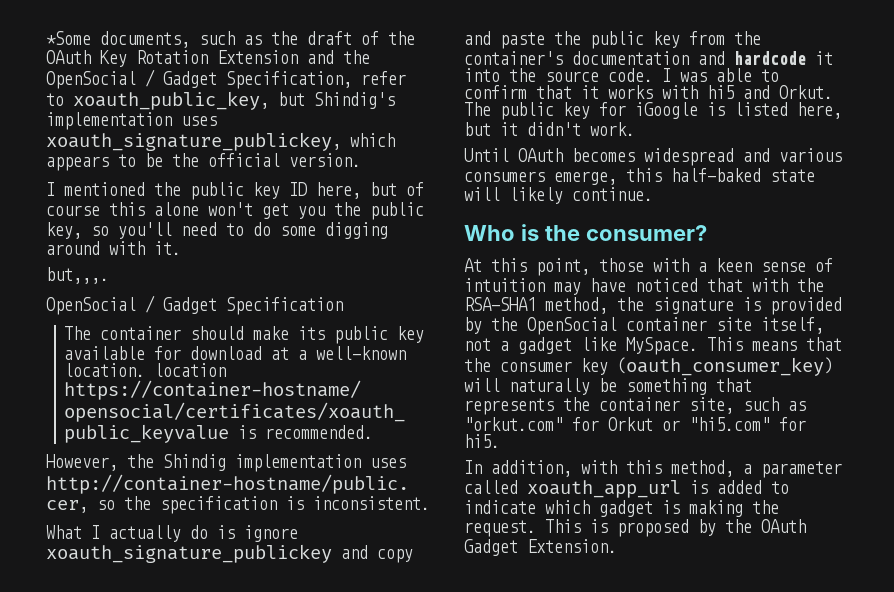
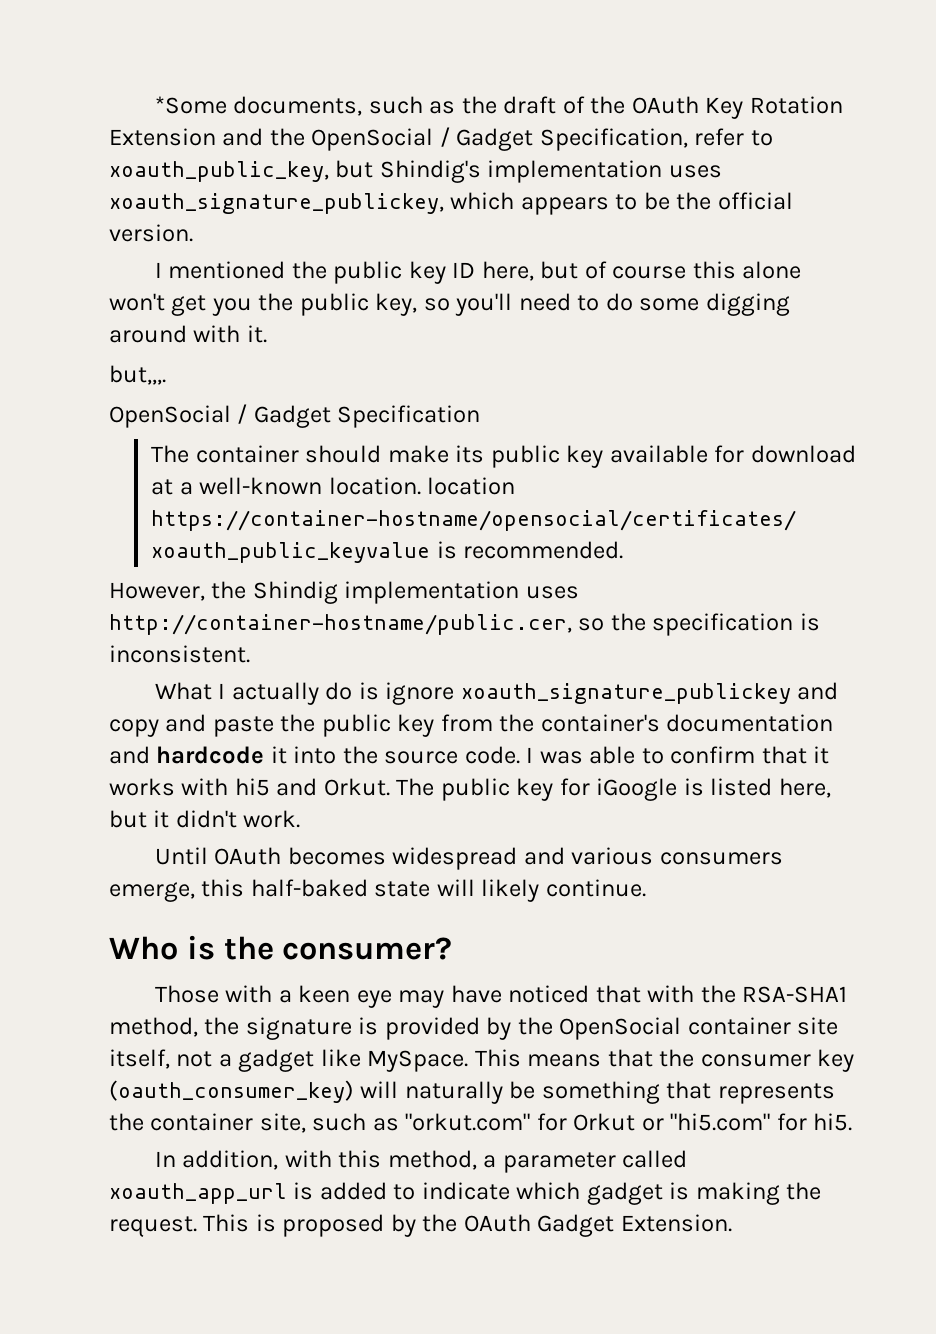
- At this point, those with a keen sense of intuition may have noticed that with the RSA-SHA1 method, the signature is provided by the OpenSocial container site itself, not a gadget like MySpace.
+ Those with a keen eye may have noticed that with the RSA-SHA1 method, the signature is provided by the OpenSocial container site itself, not a gadget like MySpace.

